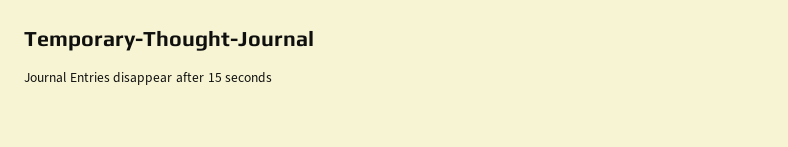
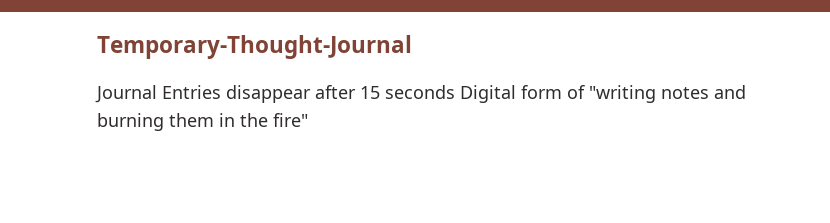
- Journal Entries disappear after 15 seconds
+ Journal Entries disappear after 15 seconds Digital form of "writing notes and burning them in the fire"

